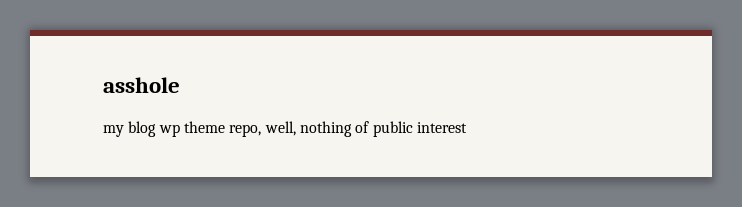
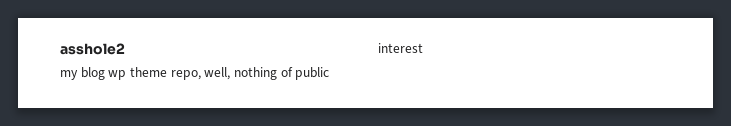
- asshole
+ asshole2

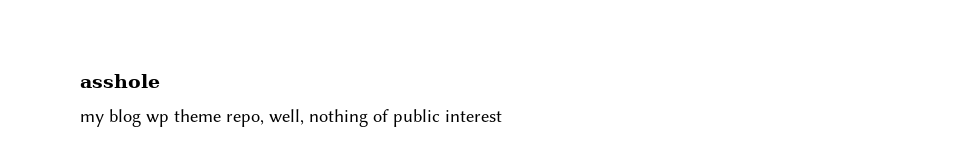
- asshole2
+ asshole

